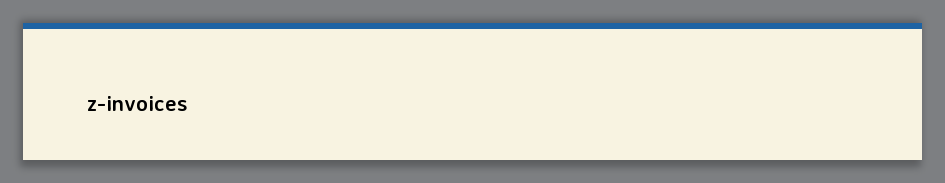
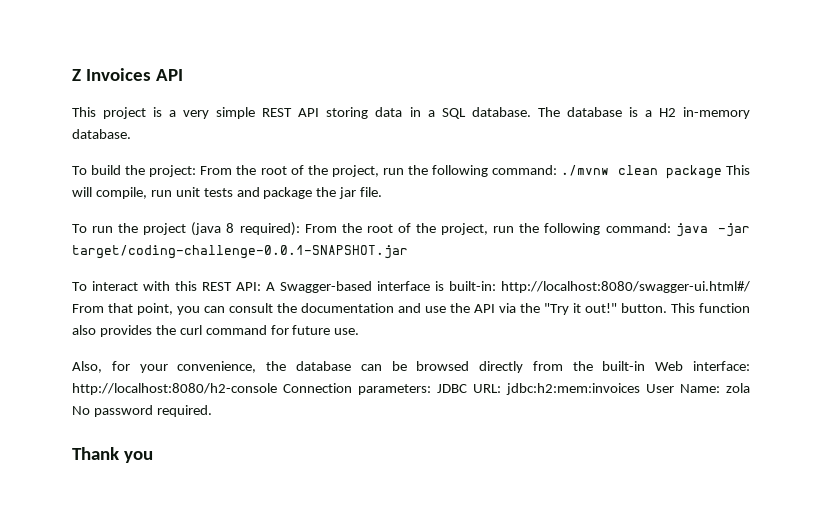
- z-invoices
+ Z Invoices API
+ This project is a very simple REST API storing data in a SQL database. The database is a H2 in-memory database.
+ To build the project: From the root of the project, run the following command: ./mvnw clean package This will compile, run unit tests and package the jar file.
+ To run the project (java 8 required): From the root of the project, run the following command: java -jar target/coding-challenge-0.0.1-SNAPSHOT.jar
+ To interact with this REST API: A Swagger-based interface is built-in: http://localhost:8080/swagger-ui.html#/ From that point, you can consult the documentation and use the API via the "Try it out!" button. This function also provides the curl command for future use.
+ Also, for your convenience, the database can be browsed directly from the built-in Web interface: http://localhost:8080/h2-console Connection parameters: JDBC URL: jdbc:h2:mem:invoices User Name: zola No password required.
+ Thank you

